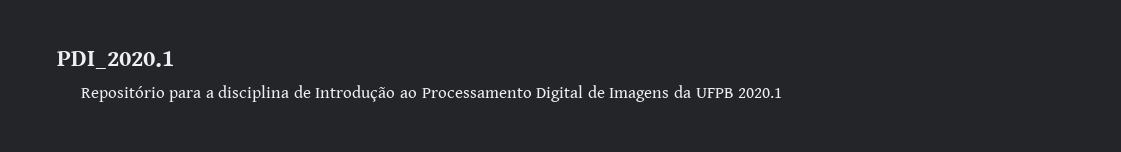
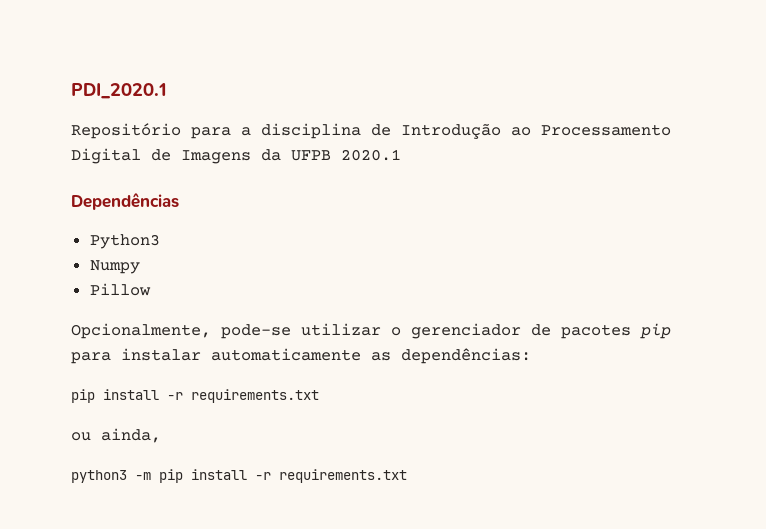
+ Dependências
+ Python3
+ Numpy
+ Pillow
+ Opcionalmente, pode-se utilizar o gerenciador de pacotes pip para instalar automaticamente as dependências:
+ pip install -r requirements.txt
+ ou ainda,
+ python3 -m pip install -r requirements.txt

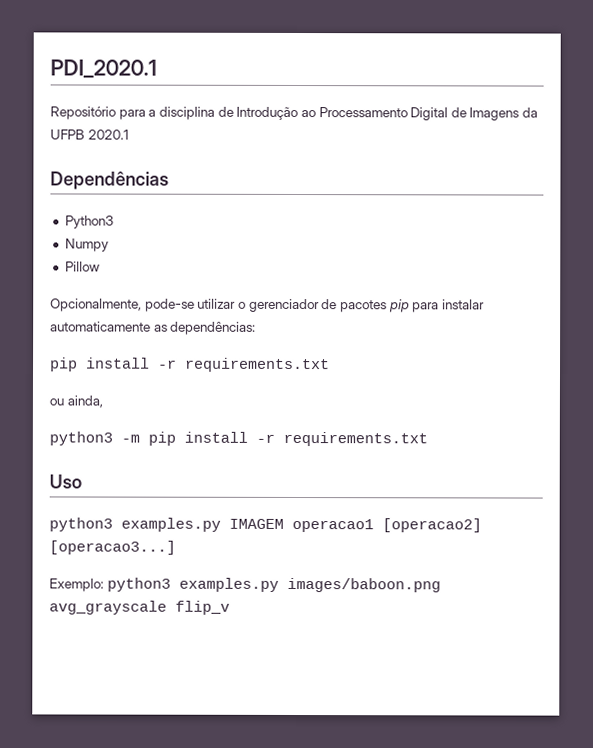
+ Uso
+ python3 examples.py IMAGEM operacao1 [operacao2] [operacao3...]
+ Exemplo: python3 examples.py images/baboon.png avg_grayscale flip_v

